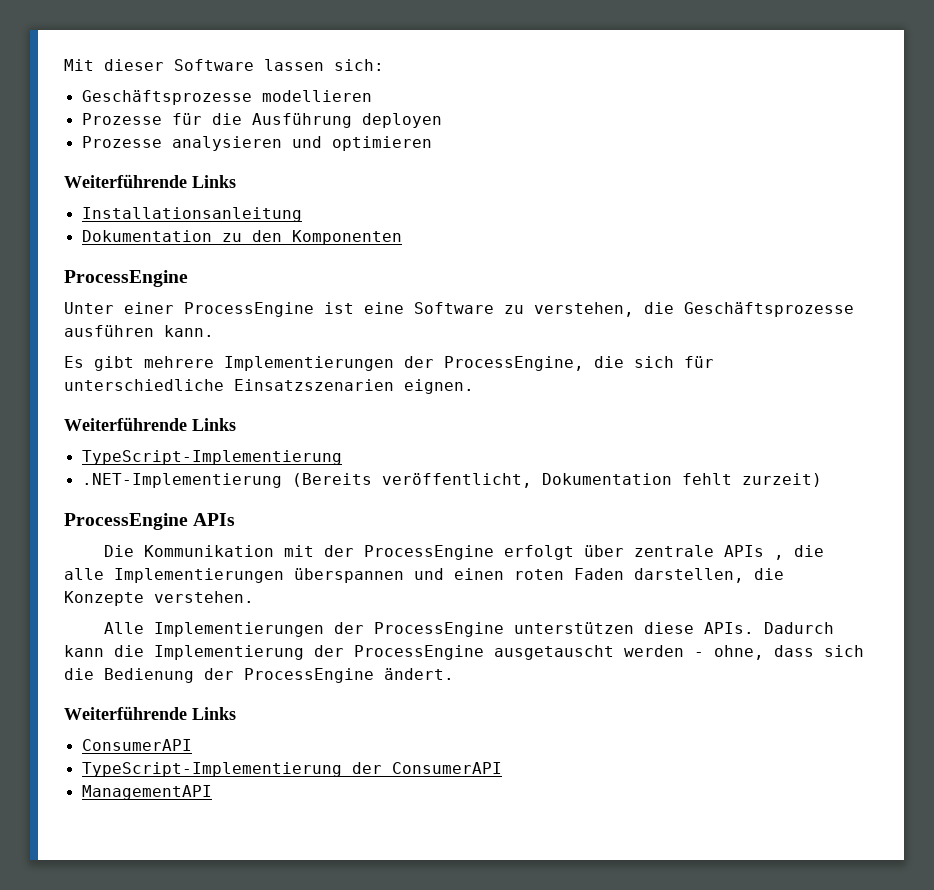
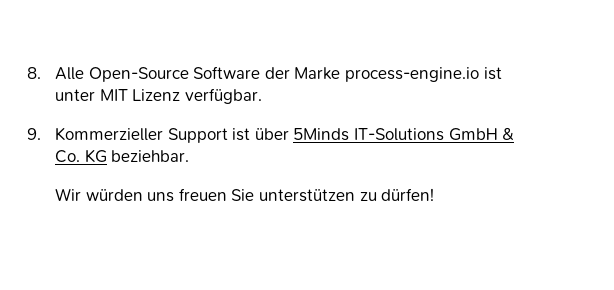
- Mit dieser Software lassen sich:
- Geschäftsprozesse modellieren
- Prozesse für die Ausführung deployen
- Prozesse analysieren und optimieren
- Weiterführende Links
- Installationsanleitung
- Dokumentation zu den Komponenten
- ProcessEngine
- Unter einer ProcessEngine ist eine Software zu verstehen, die Geschäftsprozesse ausführen kann.
- Es gibt mehrere Implementierungen der ProcessEngine, die sich für unterschiedliche Einsatzszenarien eignen.
- Weiterführende Links
- TypeScript-Implementierung
- .NET-Implementierung (Bereits veröffentlicht, Dokumentation fehlt zurzeit)
- ProcessEngine APIs
- Die Kommunikation mit der ProcessEngine erfolgt über zentrale APIs , die alle Implementierungen überspannen und einen roten Faden darstellen, die Konzepte verstehen.
- Alle Implementierungen der ProcessEngine unterstützen diese APIs. Dadurch kann die Implementierung der ProcessEngine ausgetauscht werden - ohne, dass sich die Bedienung der ProcessEngine ändert.
- Weiterführende Links
- ConsumerAPI
- TypeScript-Implementierung der ConsumerAPI
- ManagementAPI
+ 8. Alle Open-Source Software der Marke process-engine.io ist unter MIT Lizenz verfügbar.
+ 9. Kommerzieller Support ist über 5Minds IT-Solutions GmbH & Co. KG beziehbar.
+ Wir würden uns freuen Sie unterstützen zu dürfen!

